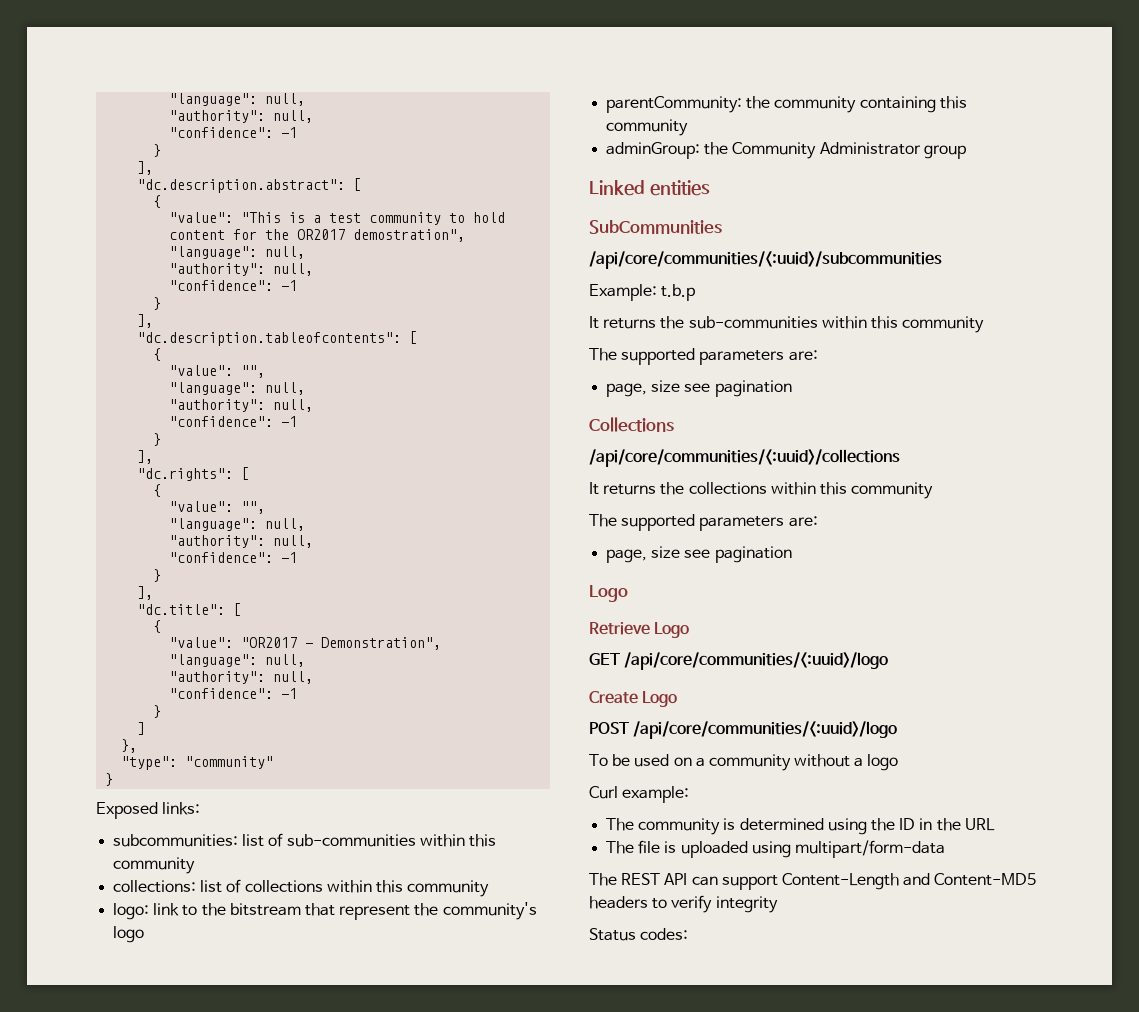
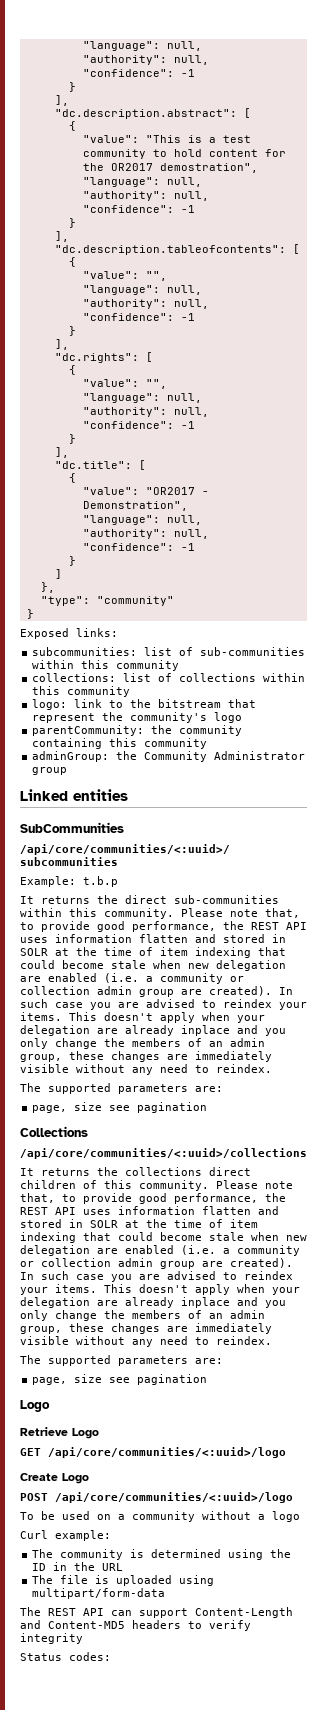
- It returns the sub-communities within this community
+ It returns the direct sub-communities within this community. Please note that, to provide good performance, the REST API uses information flatten and stored in SOLR at the time of item indexing that could become stale when new delegation are enabled (i.e. a community or collection admin group are created). In such case you are advised to reindex your items. This doesn't apply when your delegation are already inplace and you only change the members of an admin group, these changes are immediately visible without any need to reindex.
- It returns the collections within this community
+ It returns the collections direct children of this community. Please note that, to provide good performance, the REST API uses information flatten and stored in SOLR at the time of item indexing that could become stale when new delegation are enabled (i.e. a community or collection admin group are created). In such case you are advised to reindex your items. This doesn't apply when your delegation are already inplace and you only change the members of an admin group, these changes are immediately visible without any need to reindex.

